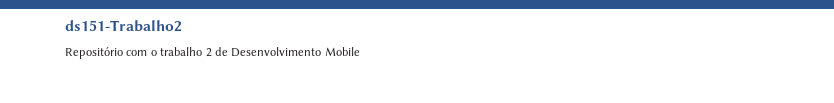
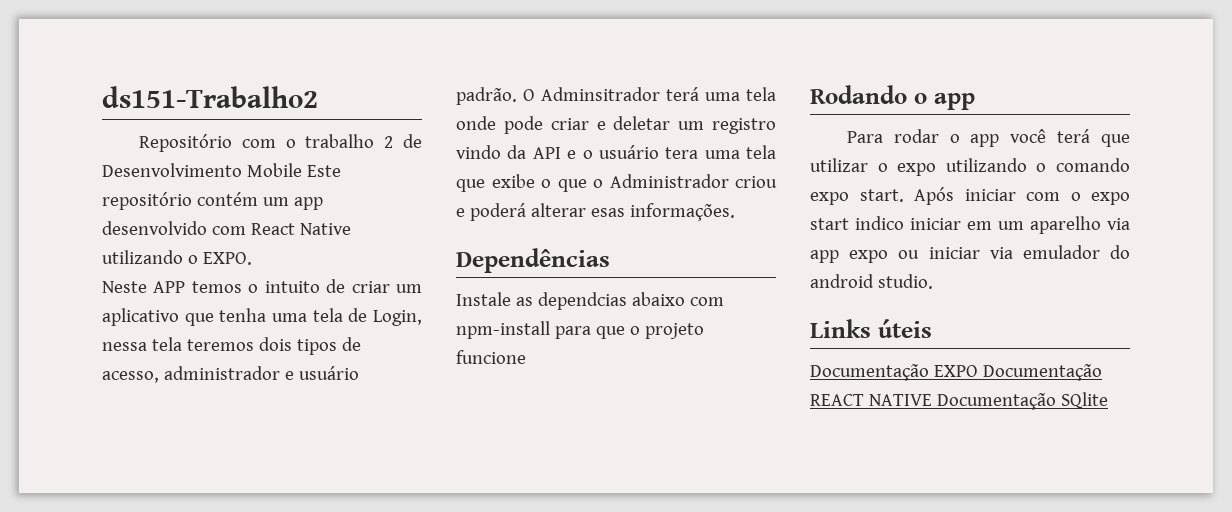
- Repositório com o trabalho 2 de Desenvolvimento Mobile
+ Repositório com o trabalho 2 de Desenvolvimento Mobile Este repositório contém um app desenvolvido com React Native utilizando o EXPO.
+ Neste APP temos o intuito de criar um aplicativo que tenha uma tela de Login, nessa tela teremos dois tipos de acesso, administrador e usuário padrão. O Adminsitrador terá uma tela onde pode criar e deletar um registro vindo da API e o usuário tera uma tela que exibe o que o Administrador criou e poderá alterar esas informações.
+ Dependências
+ Instale as dependcias abaixo com npm-install para que o projeto funcione
+ Rodando o app
+ Para rodar o app você terá que utilizar o expo utilizando o comando expo start. Após iniciar com o expo start indico iniciar em um aparelho via app expo ou iniciar via emulador do android studio.
+ Links úteis
+ Documentação EXPO Documentação REACT NATIVE Documentação SQlite

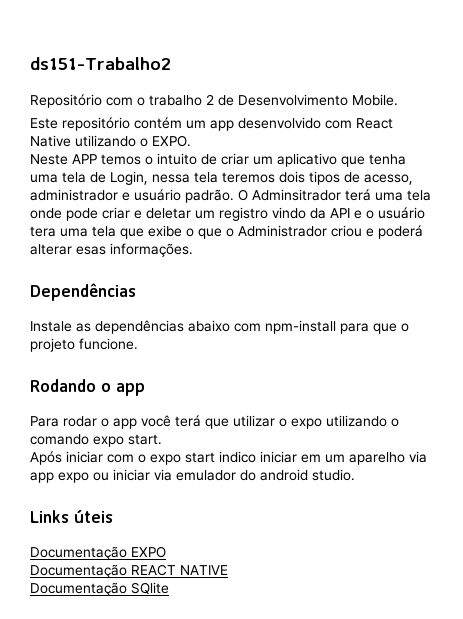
- Repositório com o trabalho 2 de Desenvolvimento Mobile Este repositório contém um app desenvolvido com React Native utilizando o EXPO.
+ Repositório com o trabalho 2 de Desenvolvimento Mobile.
+ Este repositório contém um app desenvolvido com React Native utilizando o EXPO.
- Instale as dependcias abaixo com npm-install para que o projeto funcione
+ Instale as dependências abaixo com npm-install para que o projeto funcione.
- Para rodar o app você terá que utilizar o expo utilizando o comando expo start. Após iniciar com o expo start indico iniciar em um aparelho via app expo ou iniciar via emulador do android studio.
+ Para rodar o app você terá que utilizar o expo utilizando o comando expo start.
+ Após iniciar com o expo start indico iniciar em um aparelho via app expo ou iniciar via emulador do android studio.
- Documentação EXPO Documentação REACT NATIVE Documentação SQlite
+ Documentação EXPO
+ Documentação REACT NATIVE
+ Documentação SQlite

